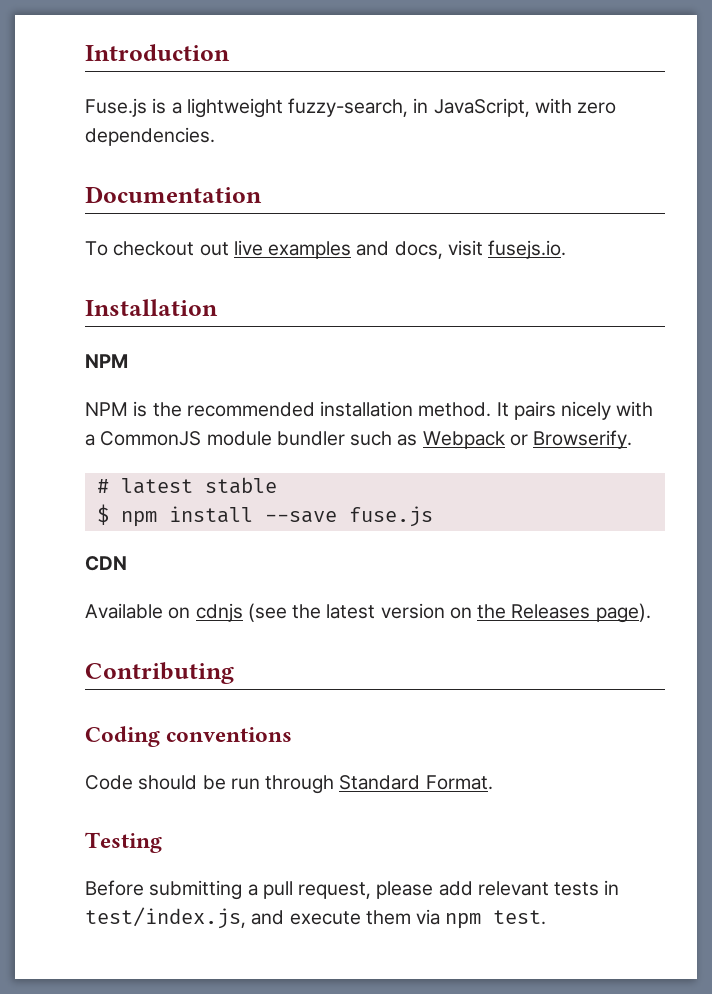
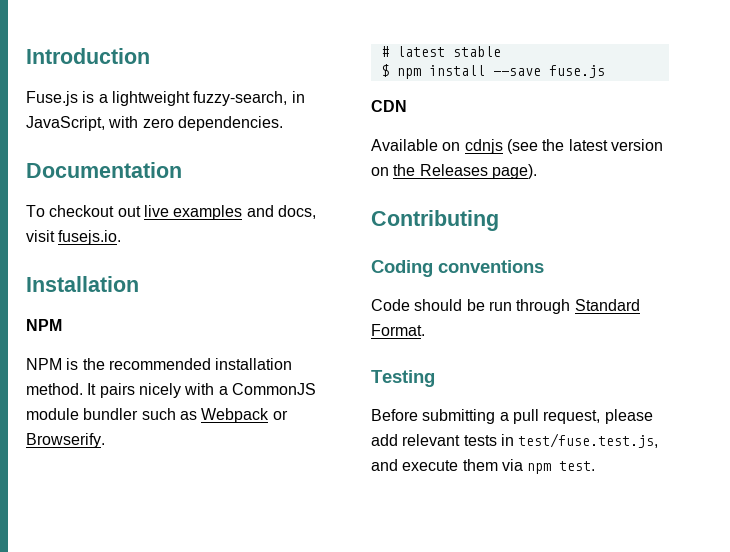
- Before submitting a pull request, please add relevant tests in test/index.js, and execute them via npm test.
+ Before submitting a pull request, please add relevant tests in test/fuse.test.js, and execute them via npm test.

